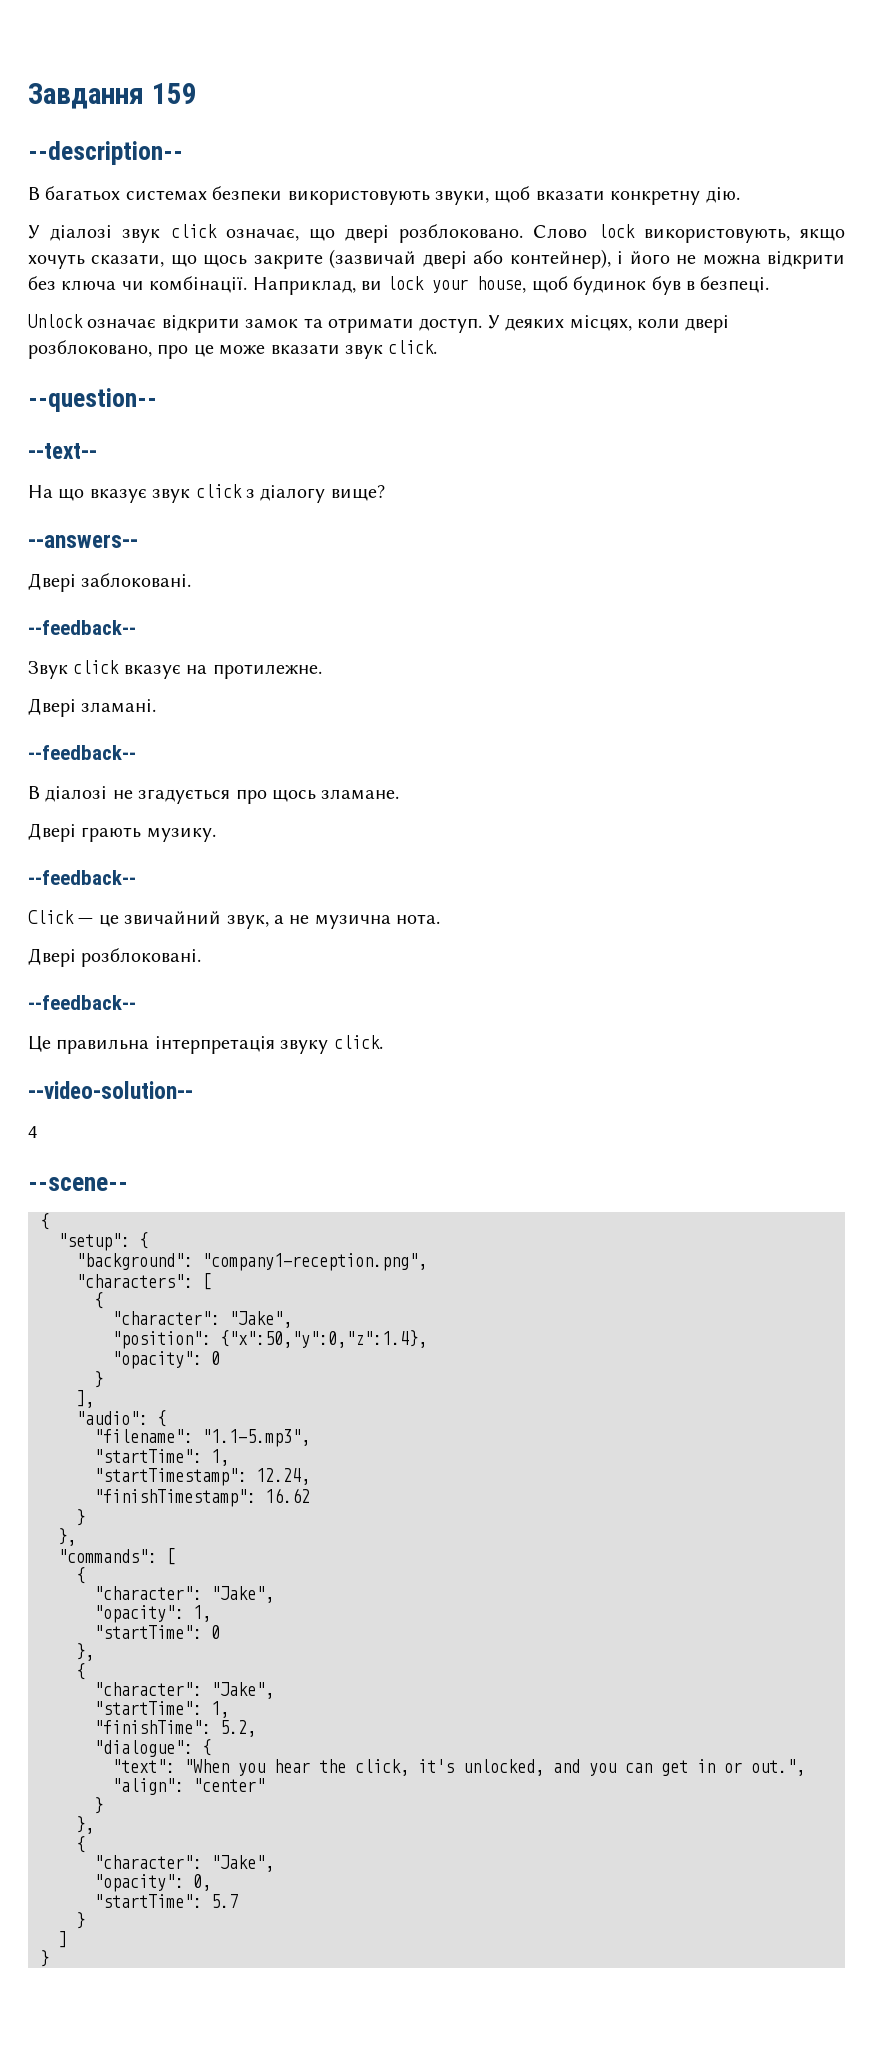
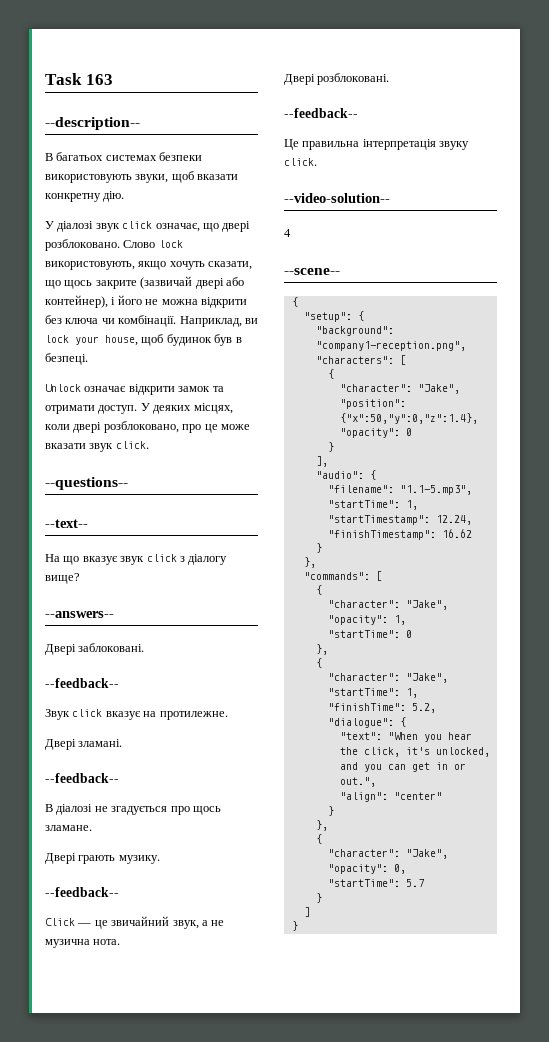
- Завдання 159
+ Task 163
- --question--
+ --questions--

